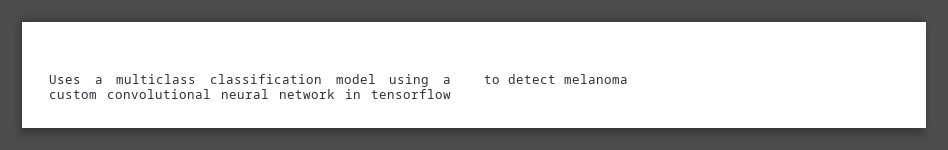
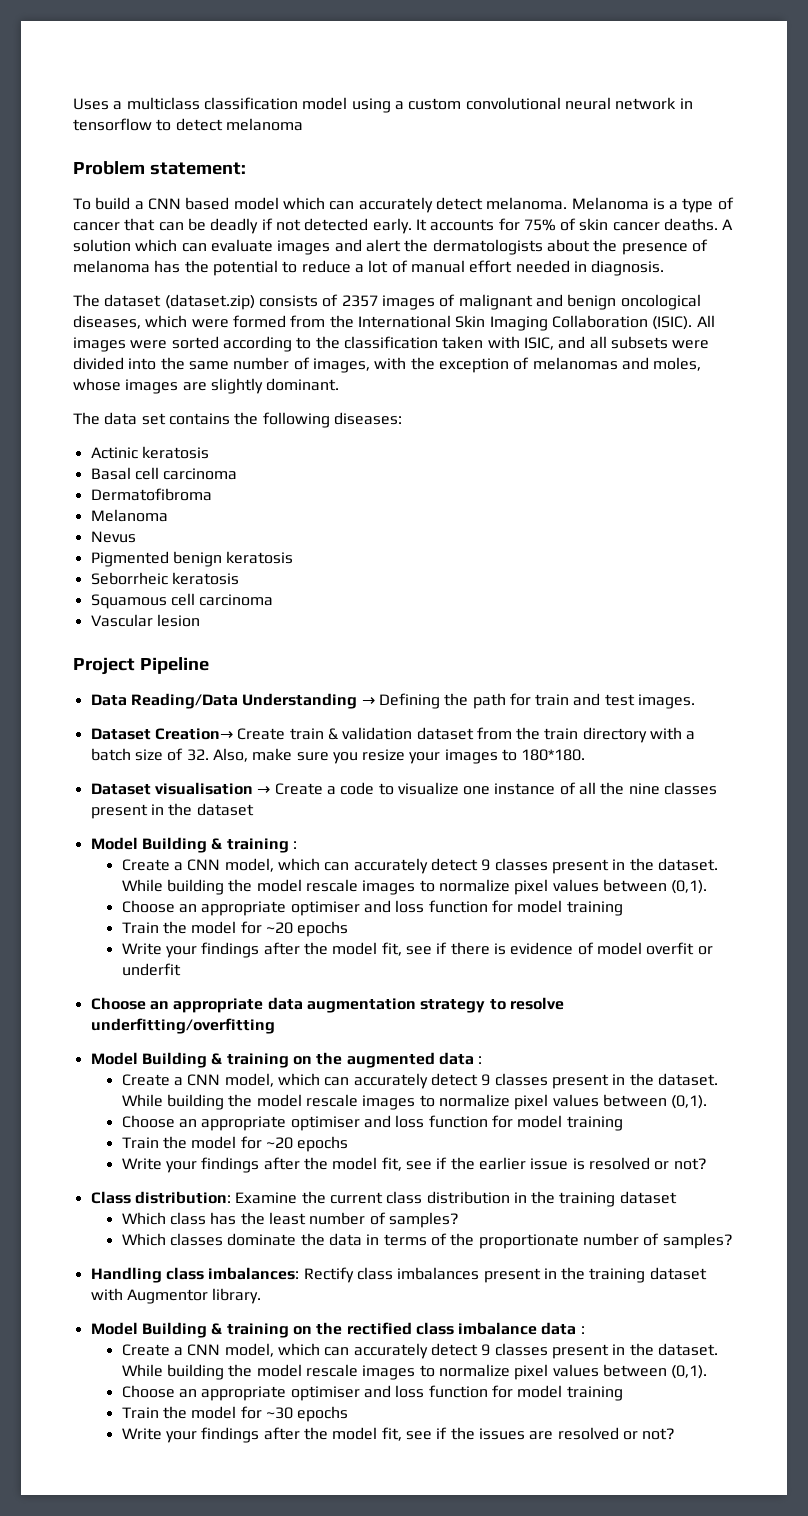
+ Problem statement:
+ To build a CNN based model which can accurately detect melanoma. Melanoma is a type of cancer that can be deadly if not detected early. It accounts for 75% of skin cancer deaths. A solution which can evaluate images and alert the dermatologists about the presence of melanoma has the potential to reduce a lot of manual effort needed in diagnosis.
+ The dataset (dataset.zip) consists of 2357 images of malignant and benign oncological diseases, which were formed from the International Skin Imaging Collaboration (ISIC). All images were sorted according to the classification taken with ISIC, and all subsets were divided into the same number of images, with the exception of melanomas and moles, whose images are slightly dominant.
+ The data set contains the following diseases:
+ Actinic keratosis
+ Basal cell carcinoma
+ Dermatofibroma
+ Melanoma
+ Nevus
+ Pigmented benign keratosis
+ Seborrheic keratosis
+ Squamous cell carcinoma
+ Vascular lesion
+ Project Pipeline
+ Data Reading/Data Understanding → Defining the path for train and test images.
+ Dataset Creation→ Create train & validation dataset from the train directory with a batch size of 32. Also, make sure you resize your images to 180*180.
+ Dataset visualisation → Create a code to visualize one instance of all the nine classes present in the dataset
+ Model Building & training :
+ Create a CNN model, which can accurately detect 9 classes present in the dataset. While building the model rescale images to normalize pixel values between (0,1).
+ Choose an appropriate optimiser and loss function for model training
+ Train the model for ~20 epochs
+ Write your findings after the model fit, see if there is evidence of model overfit or underfit
+ Choose an appropriate data augmentation strategy to resolve underfitting/overfitting
+ Model Building & training on the augmented data :
+ Create a CNN model, which can accurately detect 9 classes present in the dataset. While building the model rescale images to normalize pixel values between (0,1).
+ Choose an appropriate optimiser and loss function for model training
+ Train the model for ~20 epochs
+ Write your findings after the model fit, see if the earlier issue is resolved or not?
+ Class distribution: Examine the current class distribution in the training dataset
+ Which class has the least number of samples?
+ Which classes dominate the data in terms of the proportionate number of samples?
+ Handling class imbalances: Rectify class imbalances present in the training dataset with Augmentor library.
+ Model Building & training on the rectified class imbalance data :
+ Create a CNN model, which can accurately detect 9 classes present in the dataset. While building the model rescale images to normalize pixel values between (0,1).
+ Choose an appropriate optimiser and loss function for model training
+ Train the model for ~30 epochs
+ Write your findings after the model fit, see if the issues are resolved or not?

